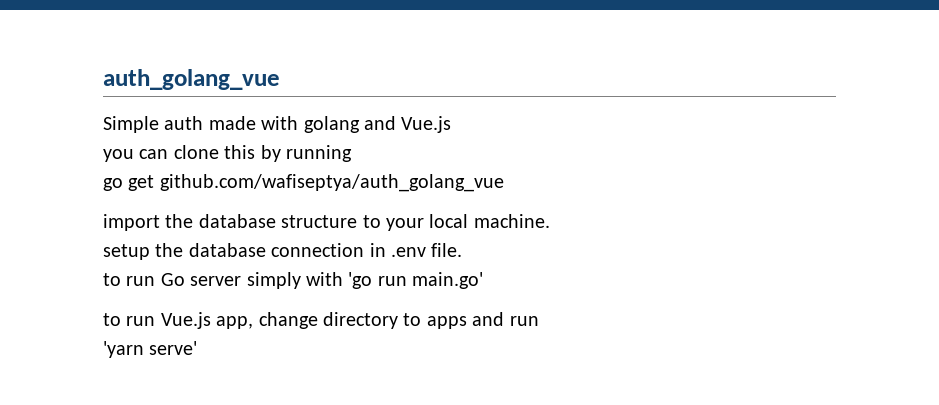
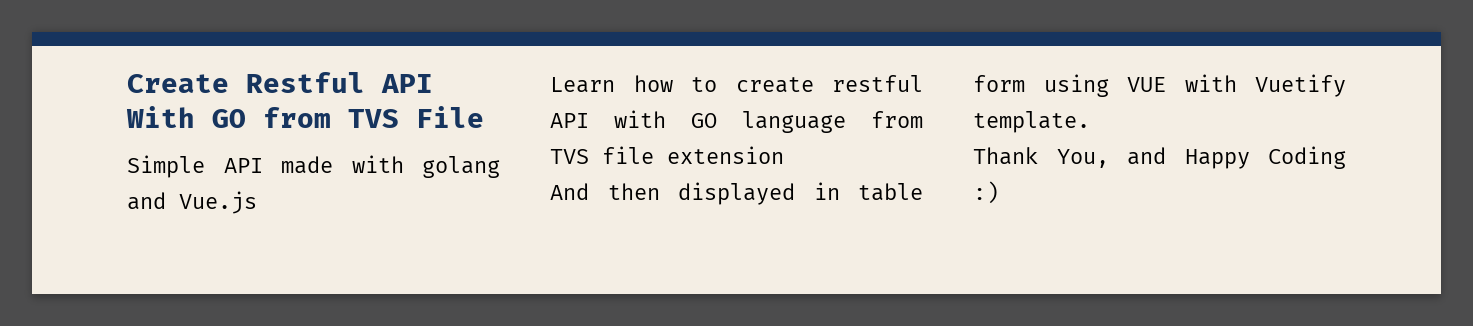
- auth_golang_vue
+ Create Restful API With GO from TVS File
- Simple auth made with golang and Vue.js
+ Simple API made with golang and Vue.js
- you can clone this by running
- go get github.com/wafiseptya/auth_golang_vue
- import the database structure to your local machine.
- setup the database connection in .env file.
- to run Go server simply with 'go run main.go'
- to run Vue.js app, change directory to apps and run
- 'yarn serve'
+ Learn how to create restful API with GO language from TVS file extension
+ And then displayed in table form using VUE with Vuetify template.
+ Thank You, and Happy Coding :)

